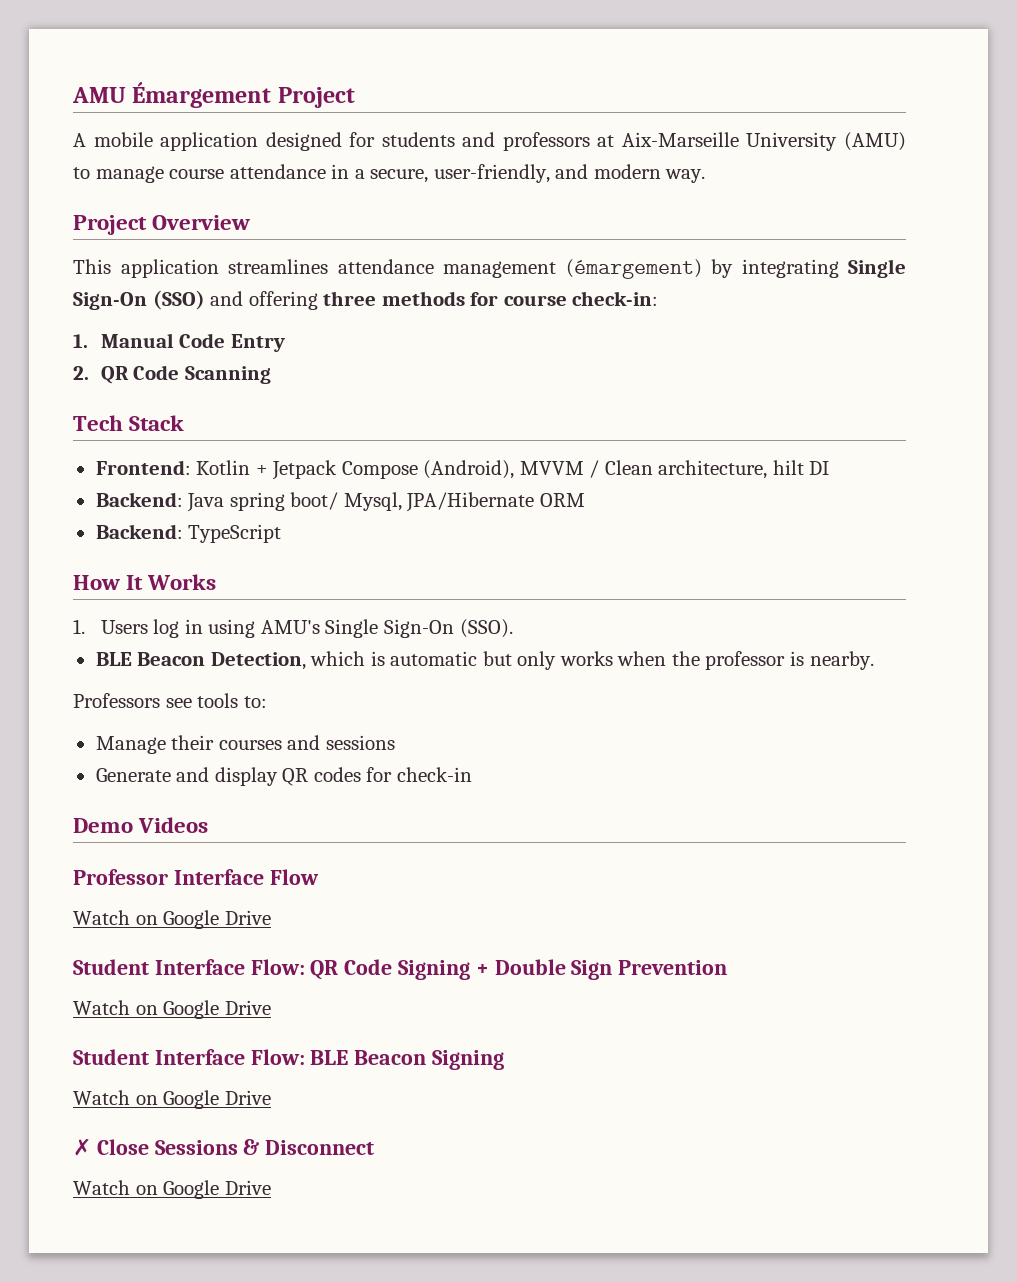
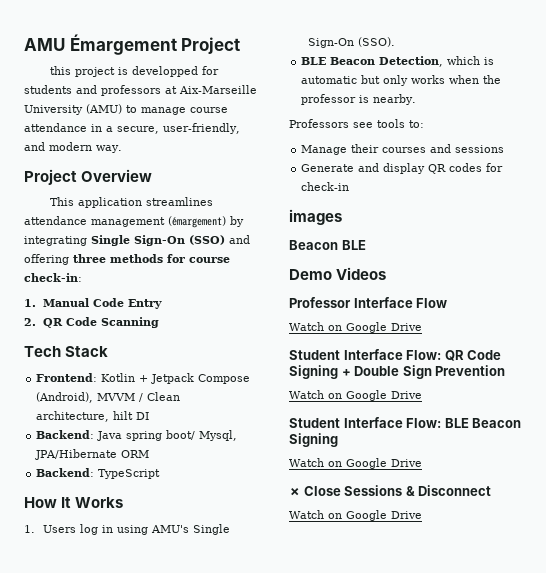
- A mobile application designed for students and professors at Aix-Marseille University (AMU) to manage course attendance in a secure, user-friendly, and modern way.
+ this project is developped for students and professors at Aix-Marseille University (AMU) to manage course attendance in a secure, user-friendly, and modern way.
+ images
+ Beacon BLE

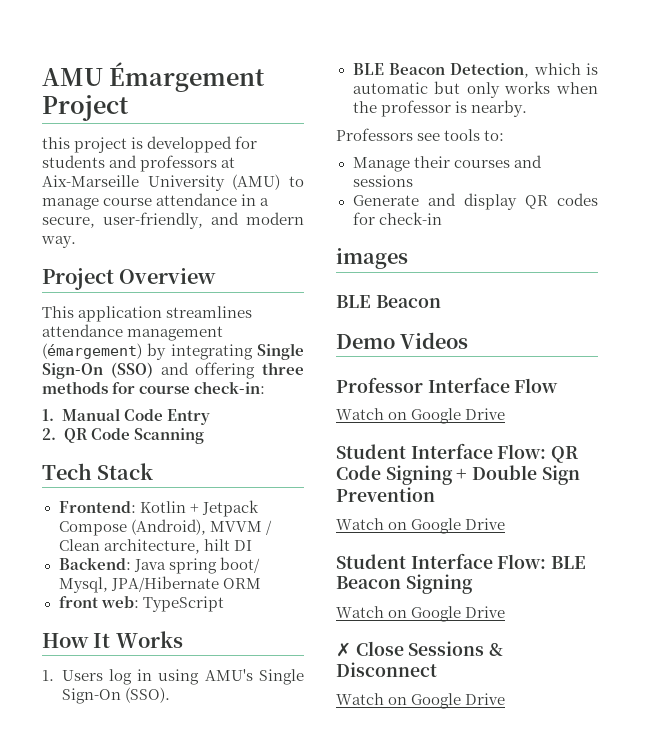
- Backend: TypeScript
+ front web: TypeScript
  images
- Beacon BLE
+ BLE Beacon

